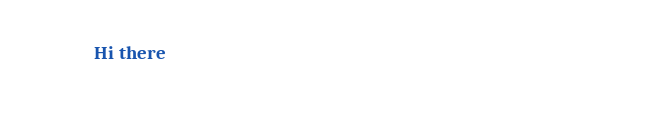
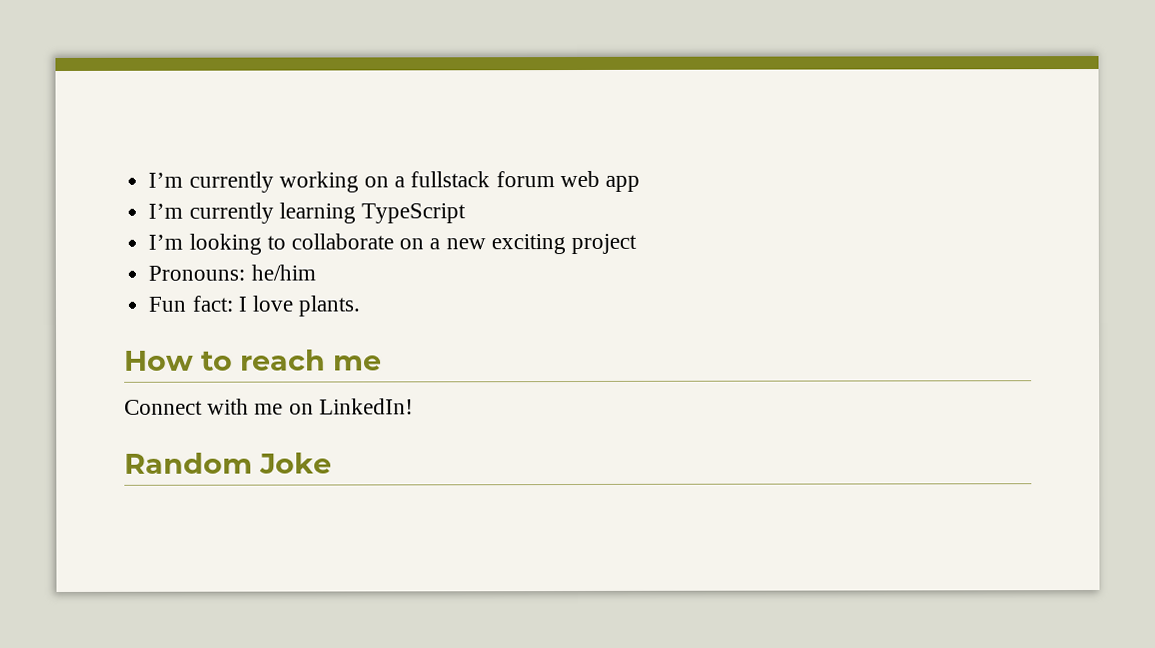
- Hi there
+ I’m currently working on a fullstack forum web app
+ I’m currently learning TypeScript
+ I’m looking to collaborate on a new exciting project
+ Pronouns: he/him
+ Fun fact: I love plants.
+ How to reach me
+ Connect with me on LinkedIn!
+ Random Joke

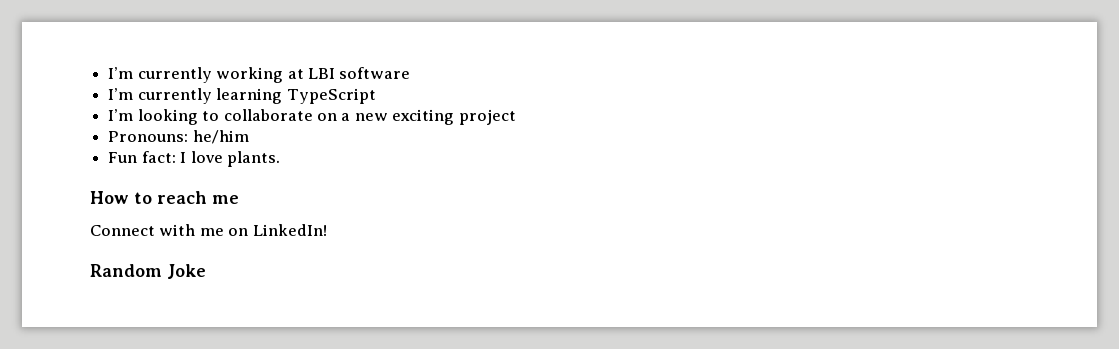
- I’m currently working on a fullstack forum web app
+ I’m currently working at LBI software

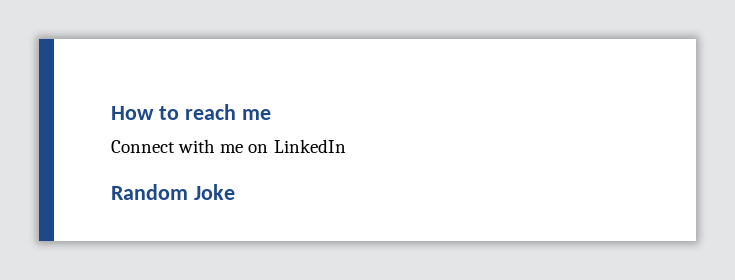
- I’m currently working at LBI software
- I’m currently learning TypeScript
- I’m looking to collaborate on a new exciting project
- Pronouns: he/him
- Fun fact: I love plants.
- Connect with me on LinkedIn!
+ Connect with me on LinkedIn

